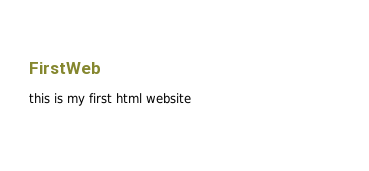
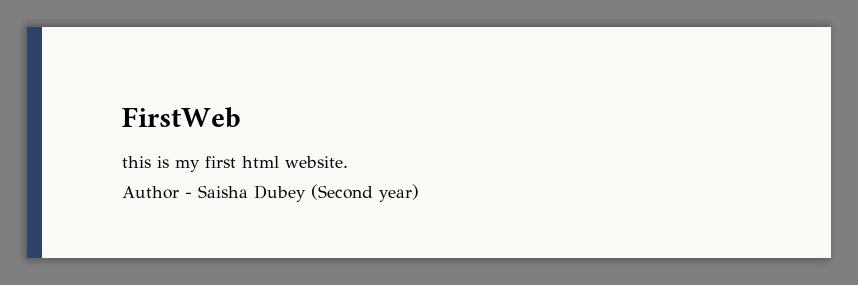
- this is my first html website
+ this is my first html website.
+ Author - Saisha Dubey (Second year)

